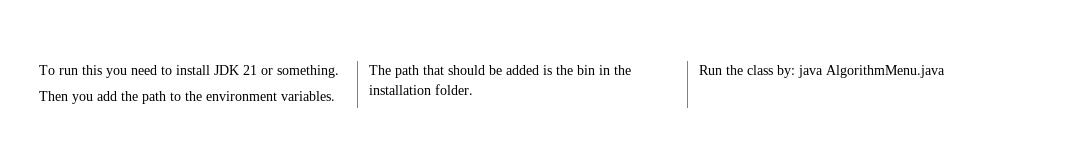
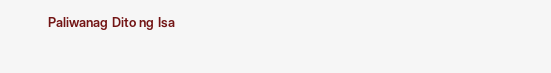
- To run this you need to install JDK 21 or something.
- Then you add the path to the environment variables. The path that should be added is the bin in the installation folder.
- Run the class by: java AlgorithmMenu.java
+ Paliwanag Dito ng Isa

